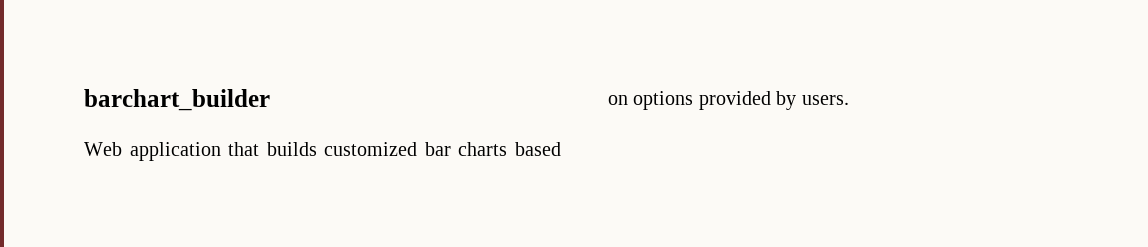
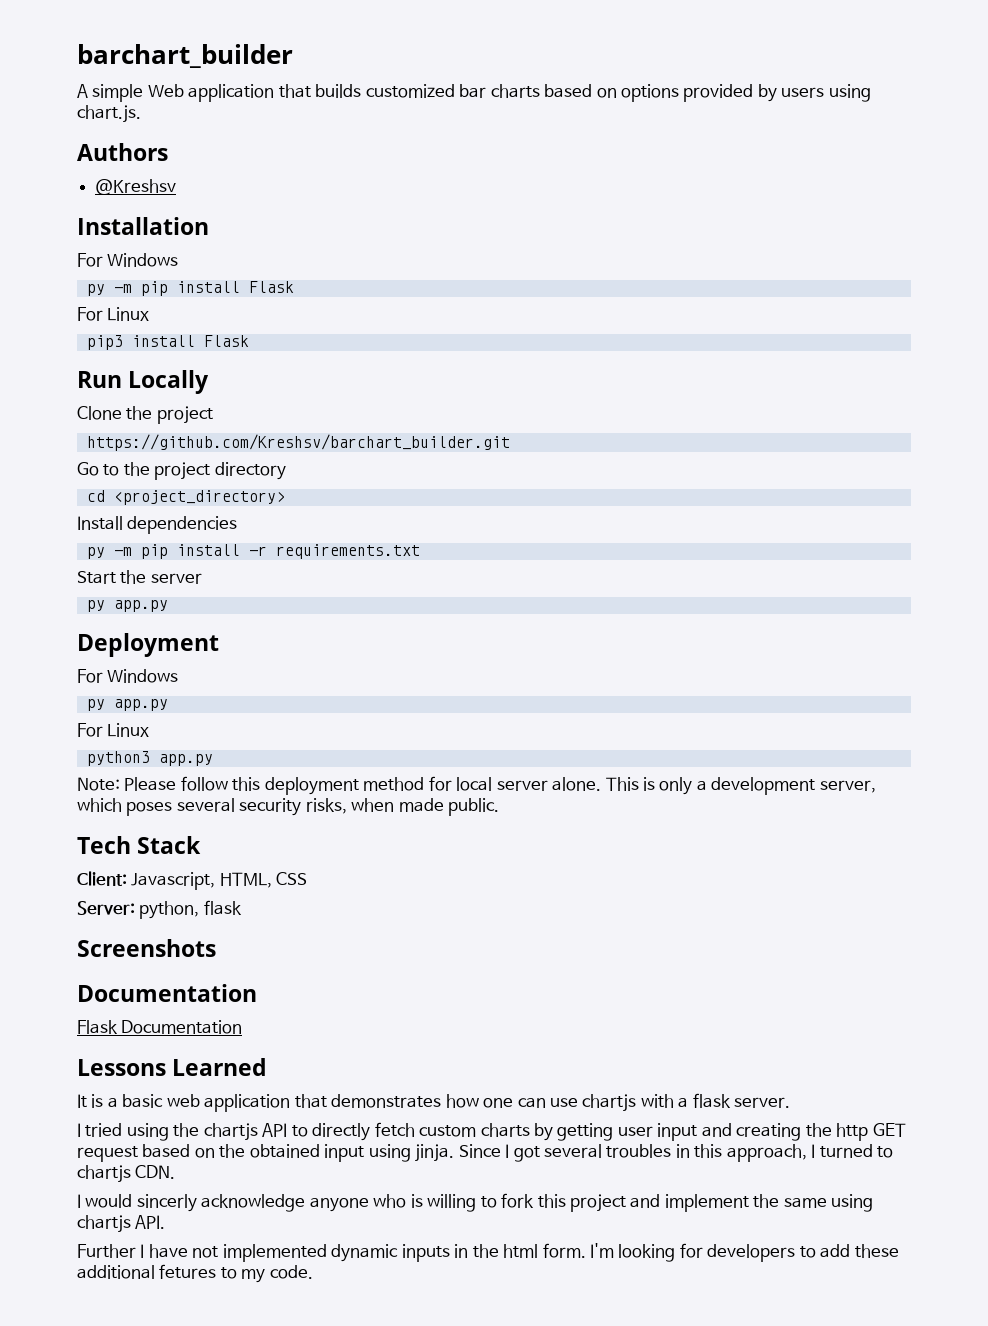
- Web application that builds customized bar charts based on options provided by users.
+ A simple Web application that builds customized bar charts based on options provided by users using chart.js.
+ Authors
+ @Kreshsv
+ Installation
+ For Windows
+ py -m pip install Flask
+ For Linux
+ pip3 install Flask
+ Run Locally
+ Clone the project
+ https://github.com/Kreshsv/barchart_builder.git
+ Go to the project directory
+ cd <project_directory>
+ Install dependencies
+ py -m pip install -r requirements.txt
+ Start the server
+ py app.py
+ Deployment
+ For Windows
+ py app.py
+ For Linux
+ python3 app.py
+ Note: Please follow this deployment method for local server alone. This is only a development server, which poses several security risks, when made public.
+ Tech Stack
+ Client: Javascript, HTML, CSS
+ Server: python, flask
+ Screenshots
+ Documentation
+ Flask Documentation
+ Lessons Learned
+ It is a basic web application that demonstrates how one can use chartjs with a flask server.
+ I tried using the chartjs API to directly fetch custom charts by getting user input and creating the http GET request based on the obtained input using jinja. Since I got several troubles in this approach, I turned to chartjs CDN.
+ I would sincerly acknowledge anyone who is willing to fork this project and implement the same using chartjs API.
+ Further I have not implemented dynamic inputs in the html form. I'm looking for developers to add these additional fetures to my code.

